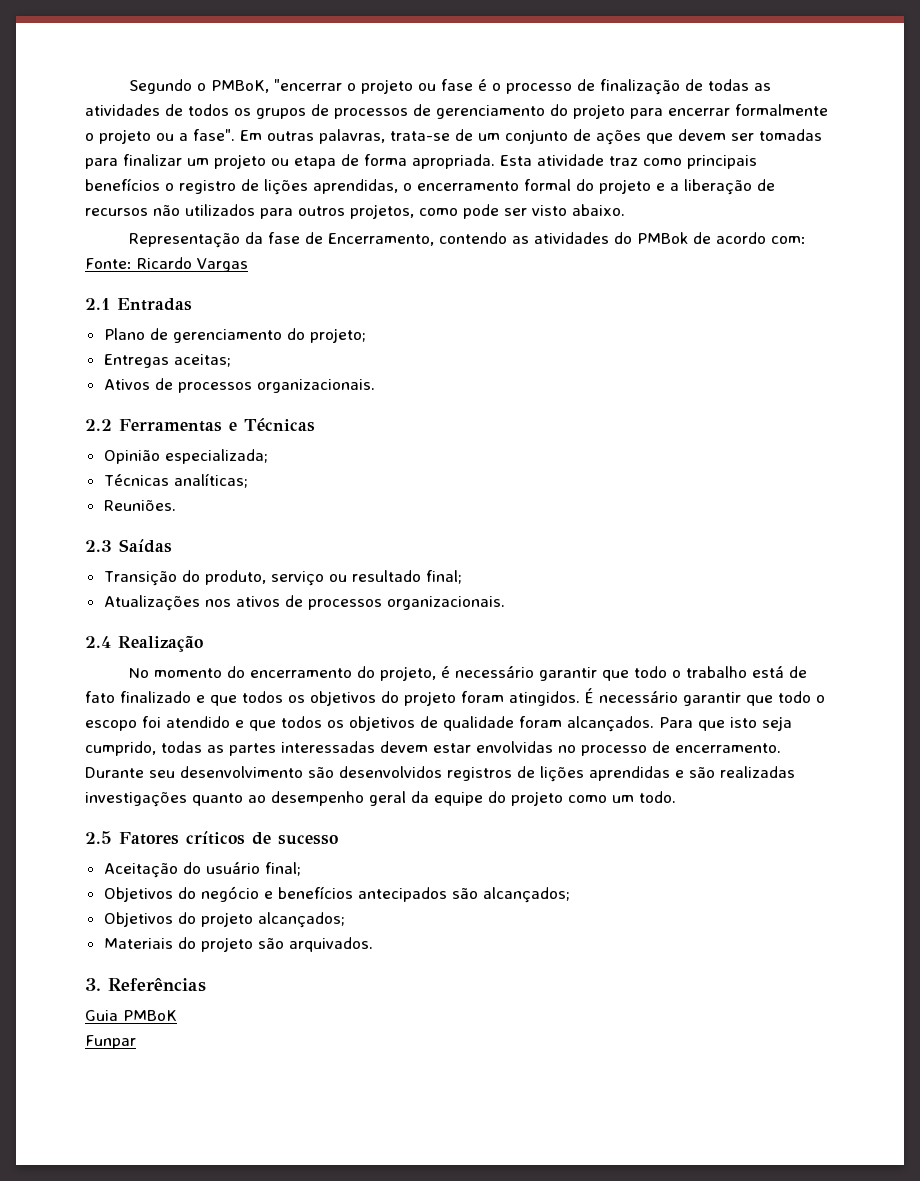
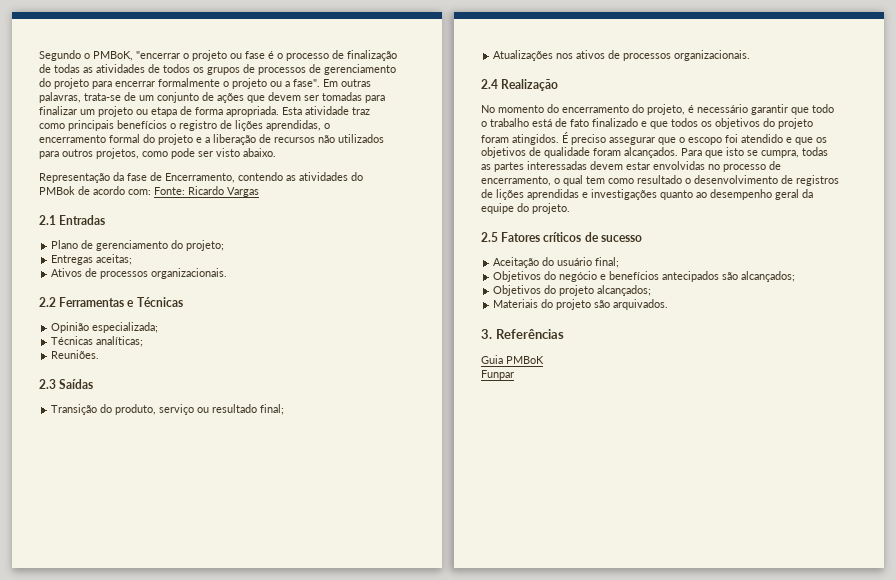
- É necessário garantir que todo o escopo foi atendido e que todos os objetivos de qualidade foram alcançados.
+ É preciso assegurar que o escopo foi atendido e que os objetivos de qualidade foram alcançados.
- Para que isto seja cumprido, todas as partes interessadas devem estar envolvidas no processo de encerramento. Durante seu desenvolvimento são desenvolvidos registros de lições aprendidas e são realizadas investigações quanto ao desempenho geral da equipe do projeto como um todo.
+ Para que isto se cumpra, todas as partes interessadas devem estar envolvidas no processo de encerramento, o qual tem como resultado o desenvolvimento de registros de lições aprendidas e investigações quanto ao desempenho geral da equipe do projeto.

